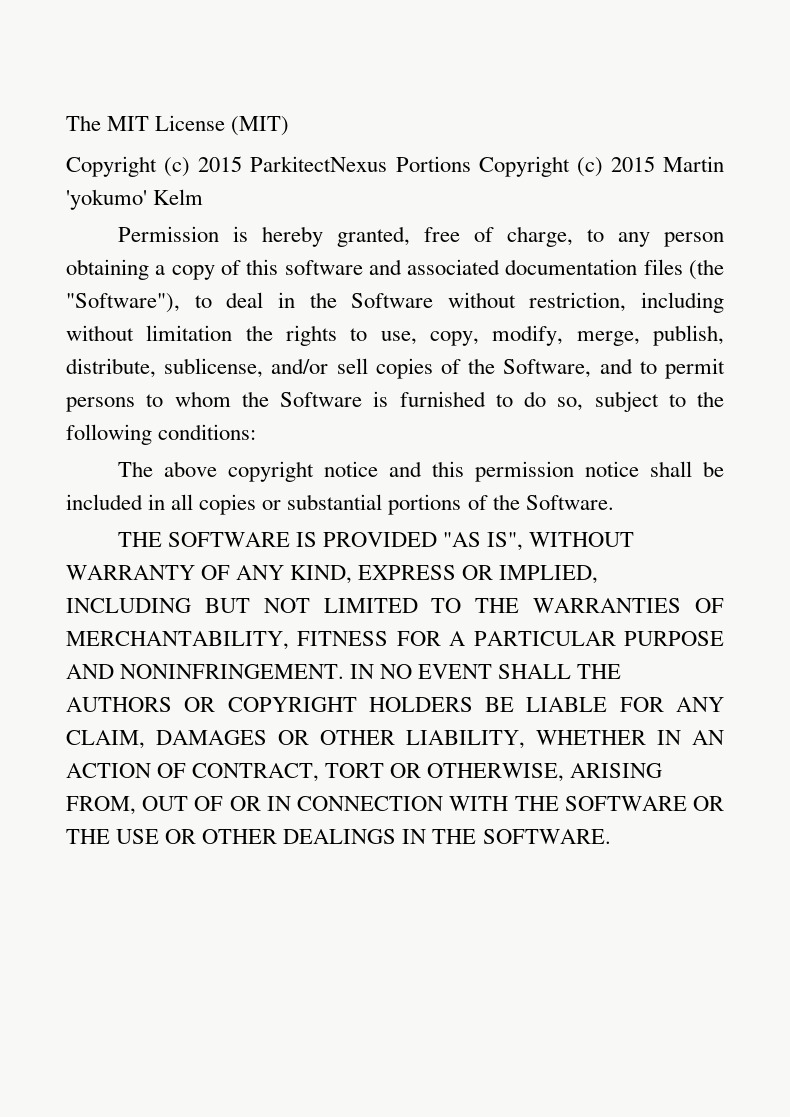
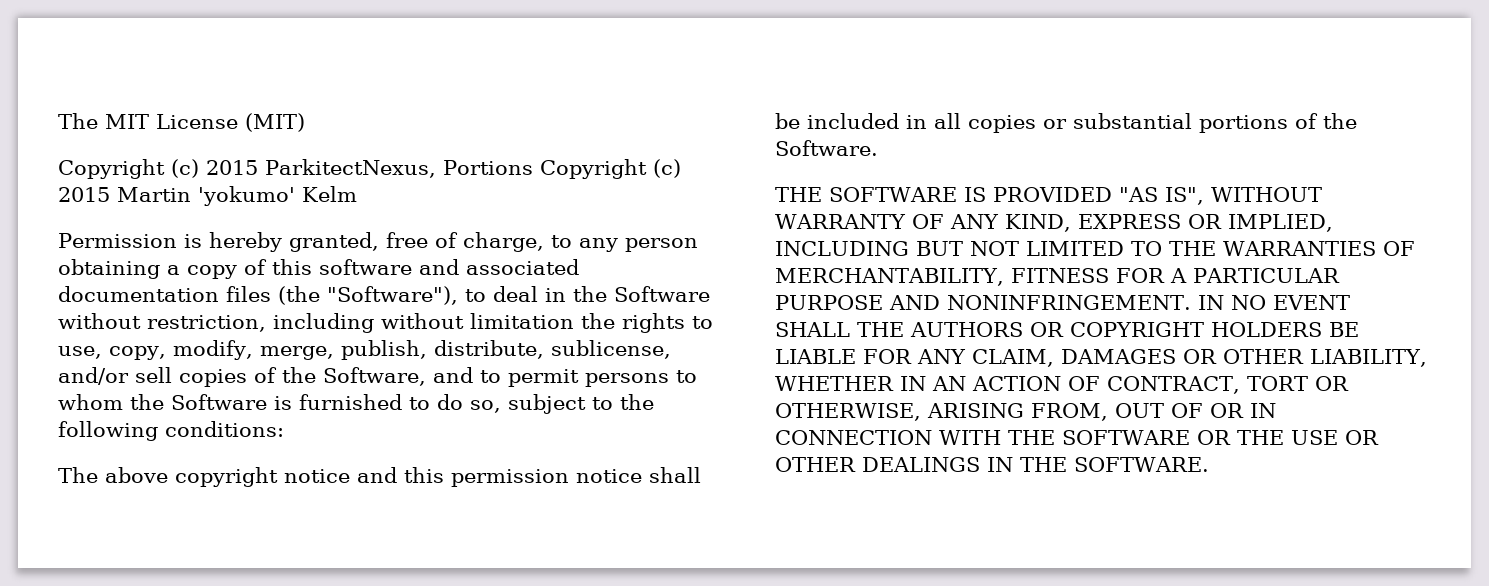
- Copyright (c) 2015 ParkitectNexus Portions Copyright (c) 2015 Martin 'yokumo' Kelm
+ Copyright (c) 2015 ParkitectNexus, Portions Copyright (c) 2015 Martin 'yokumo' Kelm

